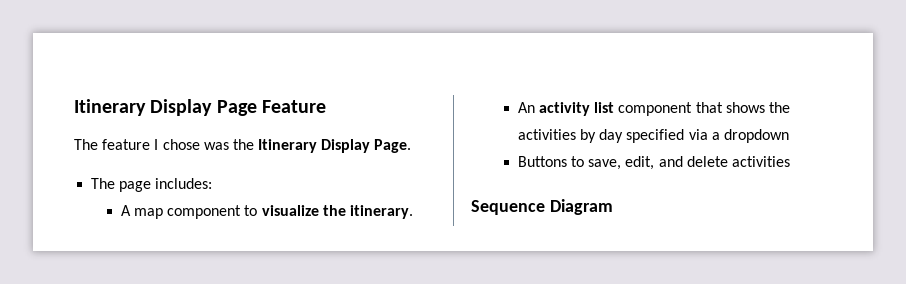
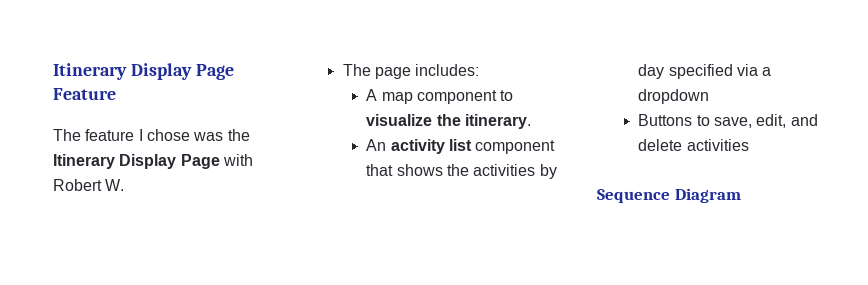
- The feature I chose was the Itinerary Display Page.
+ The feature I chose was the Itinerary Display Page with Robert W.

